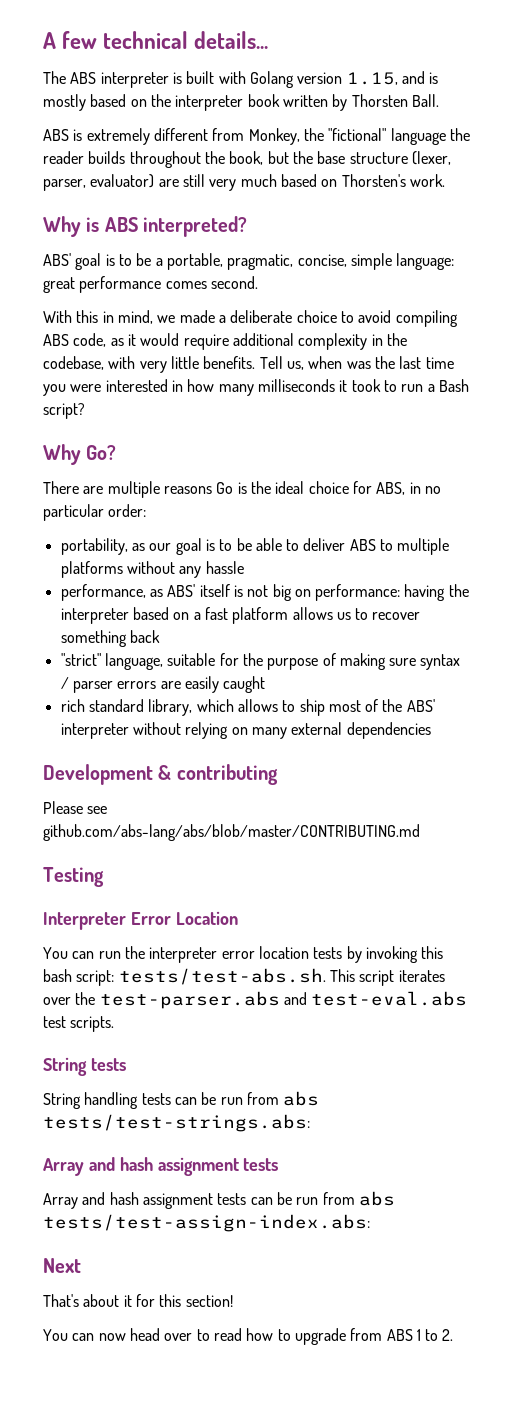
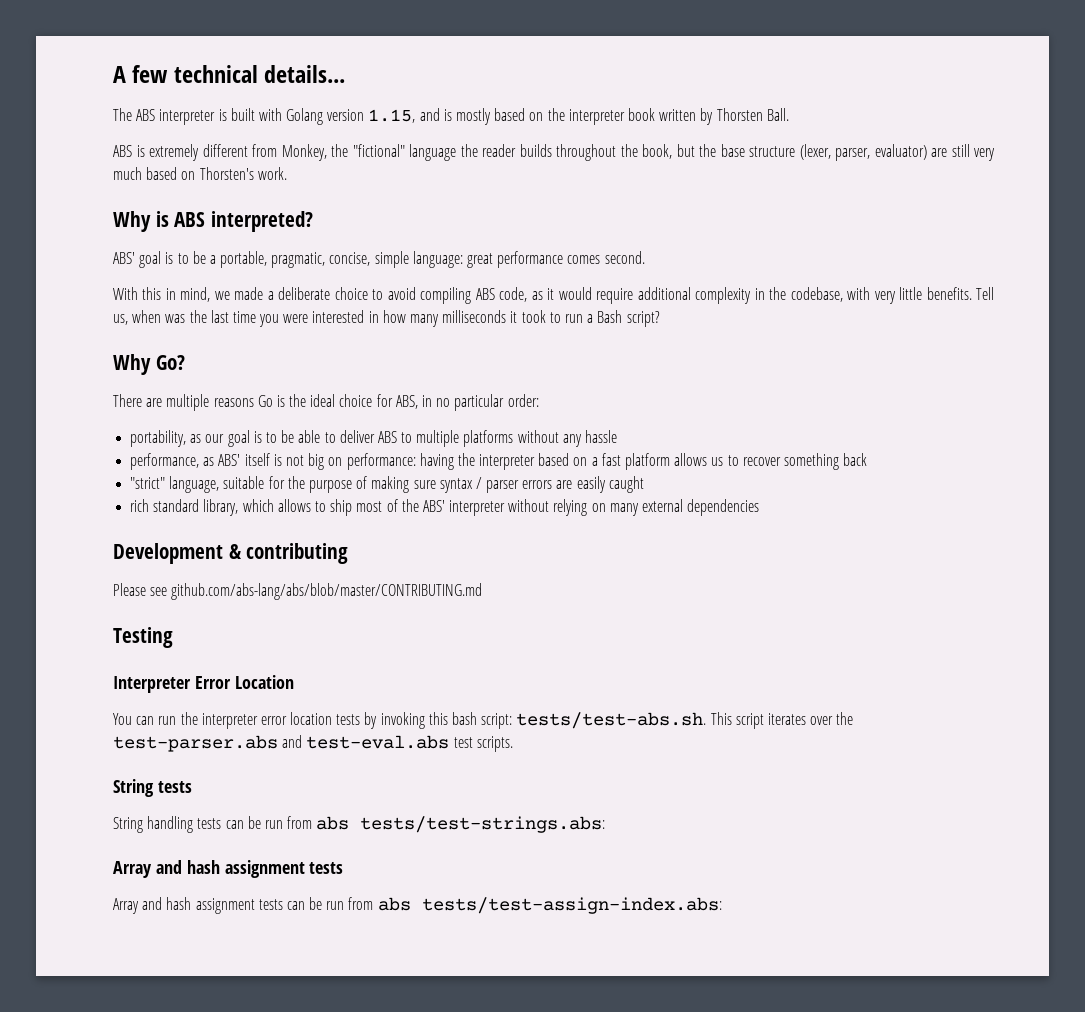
- Next
- That's about it for this section!
- You can now head over to read how to upgrade from ABS 1 to 2.

